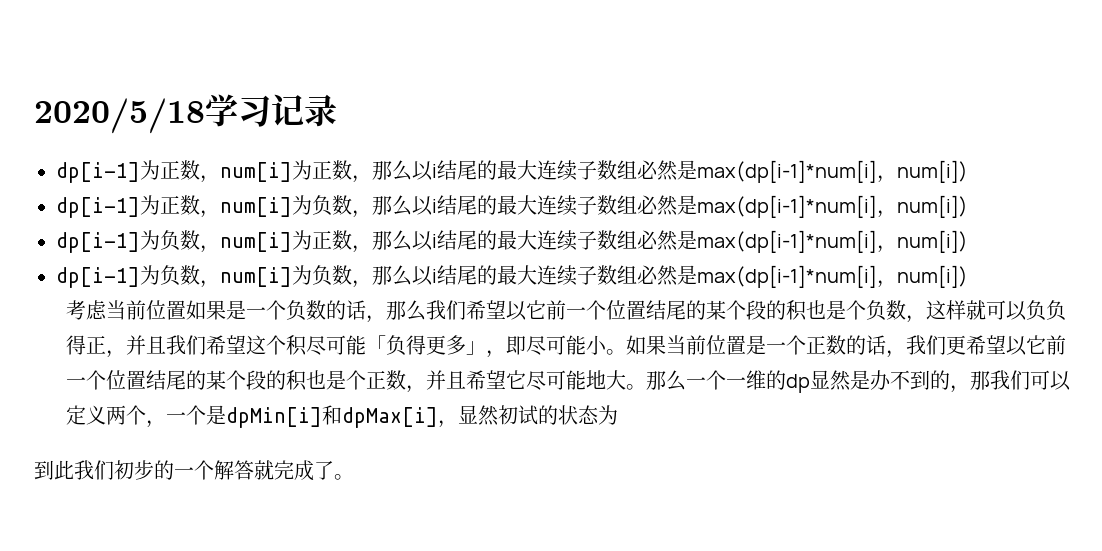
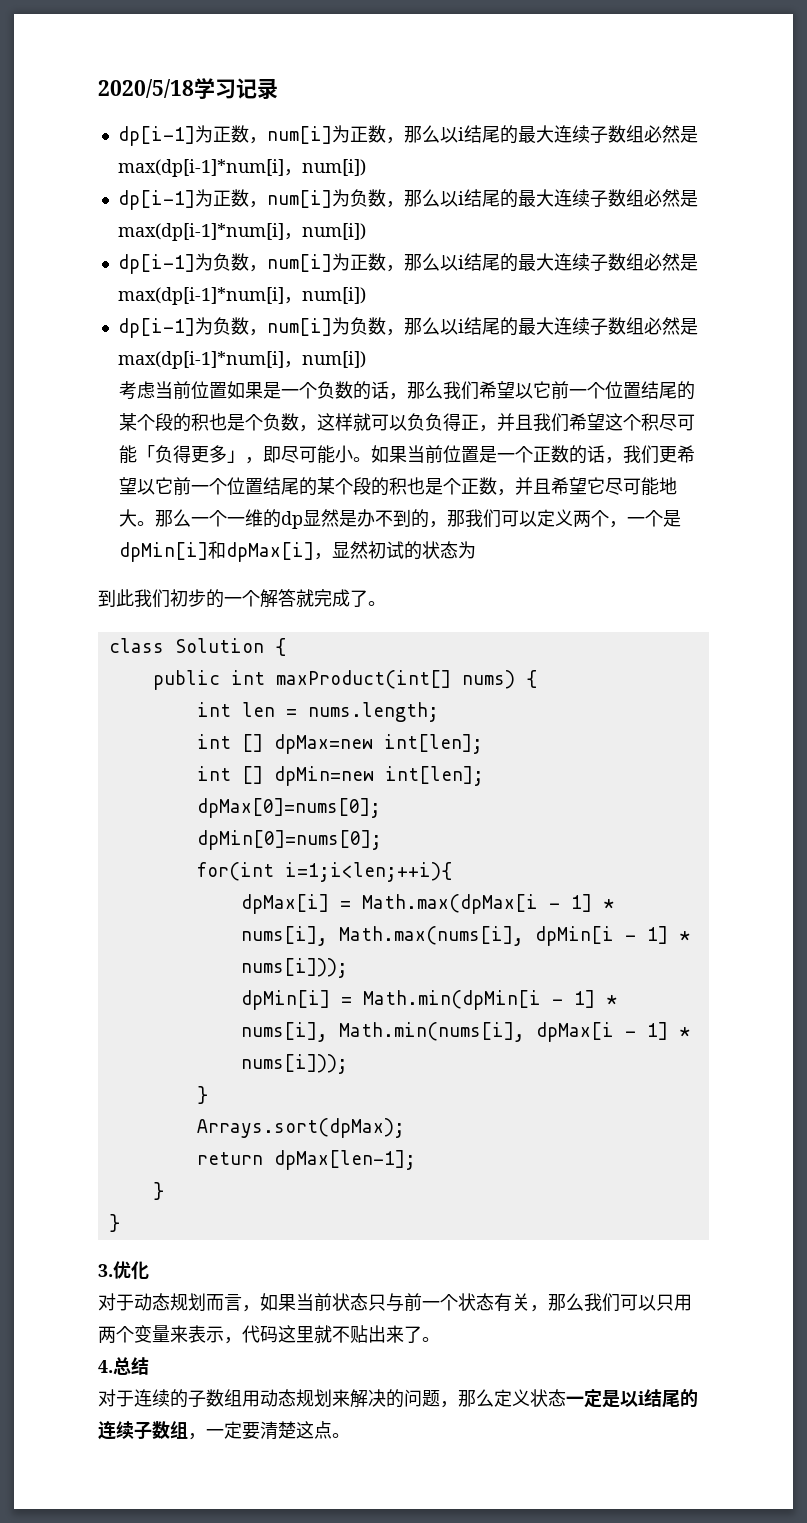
+ class Solution {
+ public int maxProduct(int[] nums) {
+ int len = nums.length;
+ int [] dpMax=new int[len];
+ int [] dpMin=new int[len];
+ dpMax[0]=nums[0];
+ dpMin[0]=nums[0];
+ for(int i=1;i<len;++i){
+ dpMax[i] = Math.max(dpMax[i - 1] * nums[i], Math.max(nums[i], dpMin[i - 1] * nums[i]));
+ dpMin[i] = Math.min(dpMin[i - 1] * nums[i], Math.min(nums[i], dpMax[i - 1] * nums[i]));
+ }
+ Arrays.sort(dpMax);
+ return dpMax[len-1];
+ }
+ }
+ 3.优化
+ 对于动态规划而言，如果当前状态只与前一个状态有关，那么我们可以只用两个变量来表示，代码这里就不贴出来了。
+ 4.总结
+ 对于连续的子数组用动态规划来解决的问题，那么定义状态一定是以i结尾的连续子数组，一定要清楚这点。

